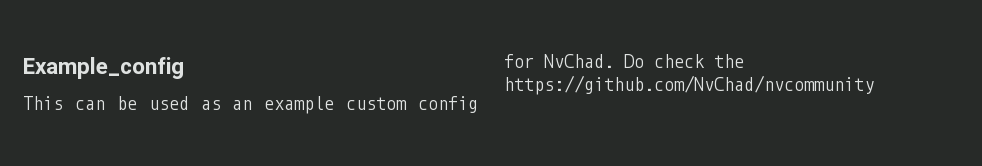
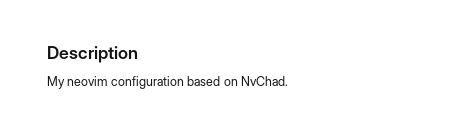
- Example_config
- This can be used as an example custom config for NvChad. Do check the https://github.com/NvChad/nvcommunity
+ Description
+ My neovim configuration based on NvChad.

